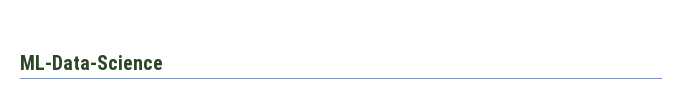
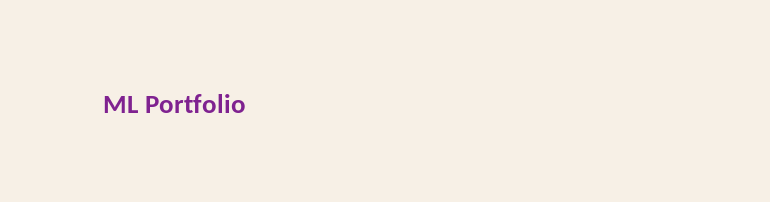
- ML-Data-Science
+ ML Portfolio

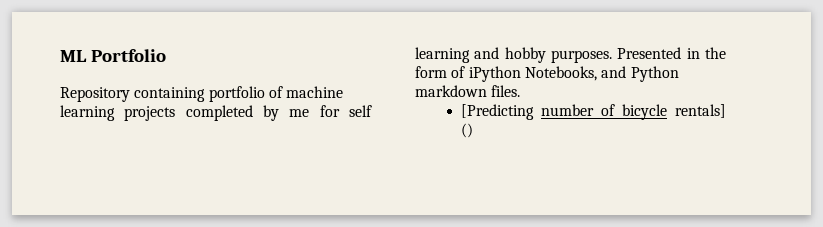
+ Repository containing portfolio of machine learning projects completed by me for self learning and hobby purposes. Presented in the form of iPython Notebooks, and Python markdown files.
+ [Predicting number of bicycle rentals] ()

